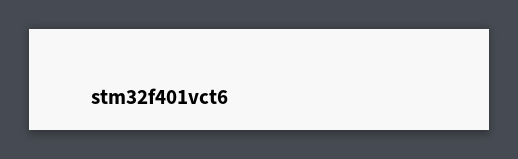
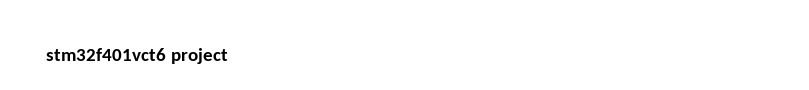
- stm32f401vct6
+ stm32f401vct6 project

